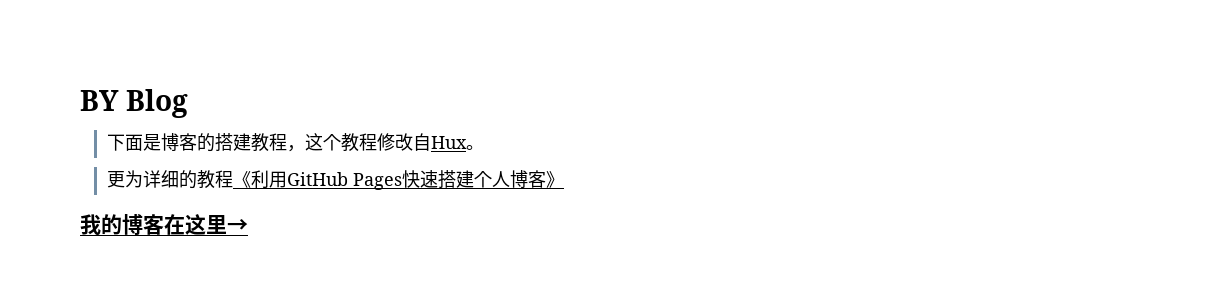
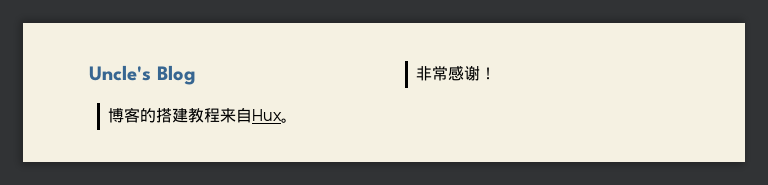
- BY Blog
+ Uncle's Blog
- 下面是博客的搭建教程，这个教程修改自Hux。
+ 博客的搭建教程来自Hux。
- 更为详细的教程《利用GitHub Pages快速搭建个人博客》
- 我的博客在这里→
+ 非常感谢！

